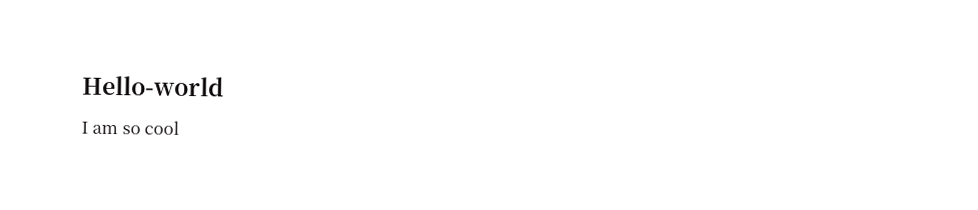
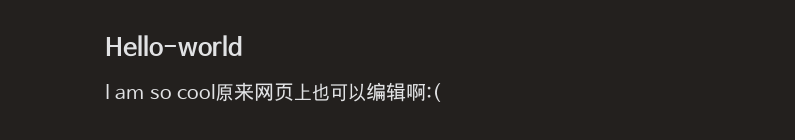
- I am so cool
+ I am so cool原来网页上也可以编辑啊:(

